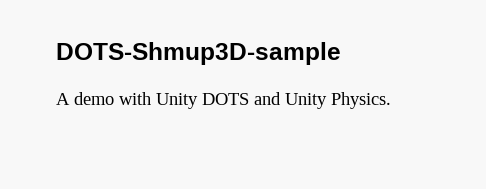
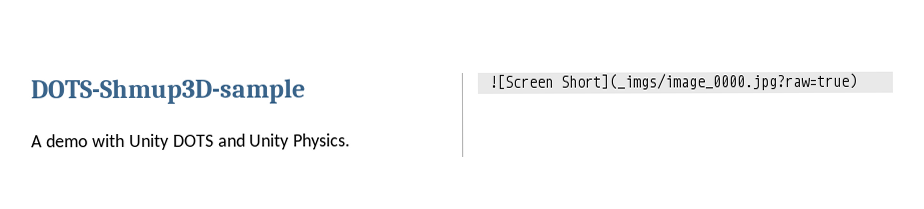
+ ![Screen Short](_imgs/image_0000.jpg?raw=true)

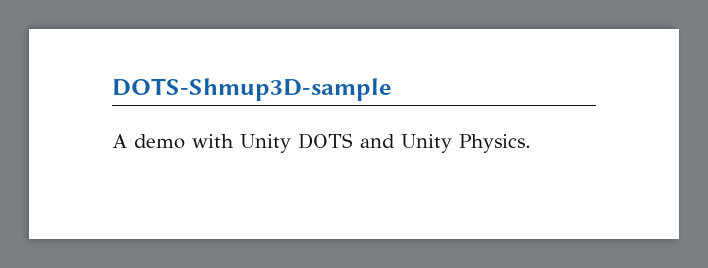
- ![Screen Short](_imgs/image_0000.jpg?raw=true)

